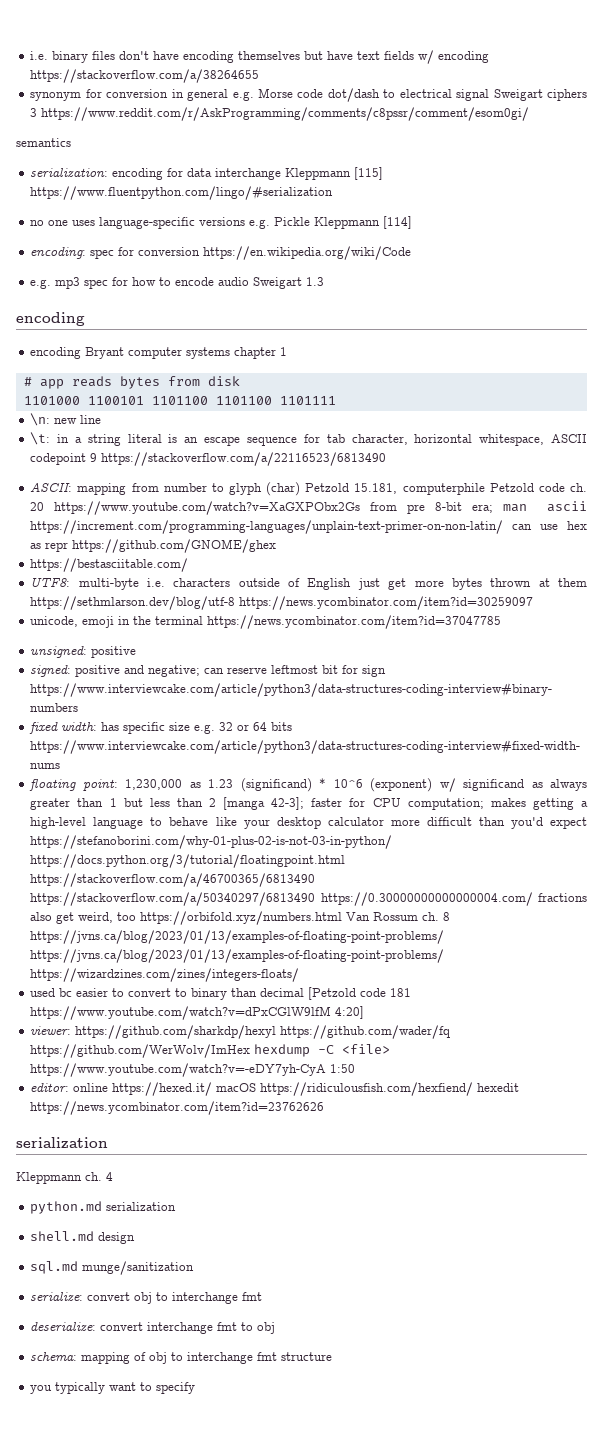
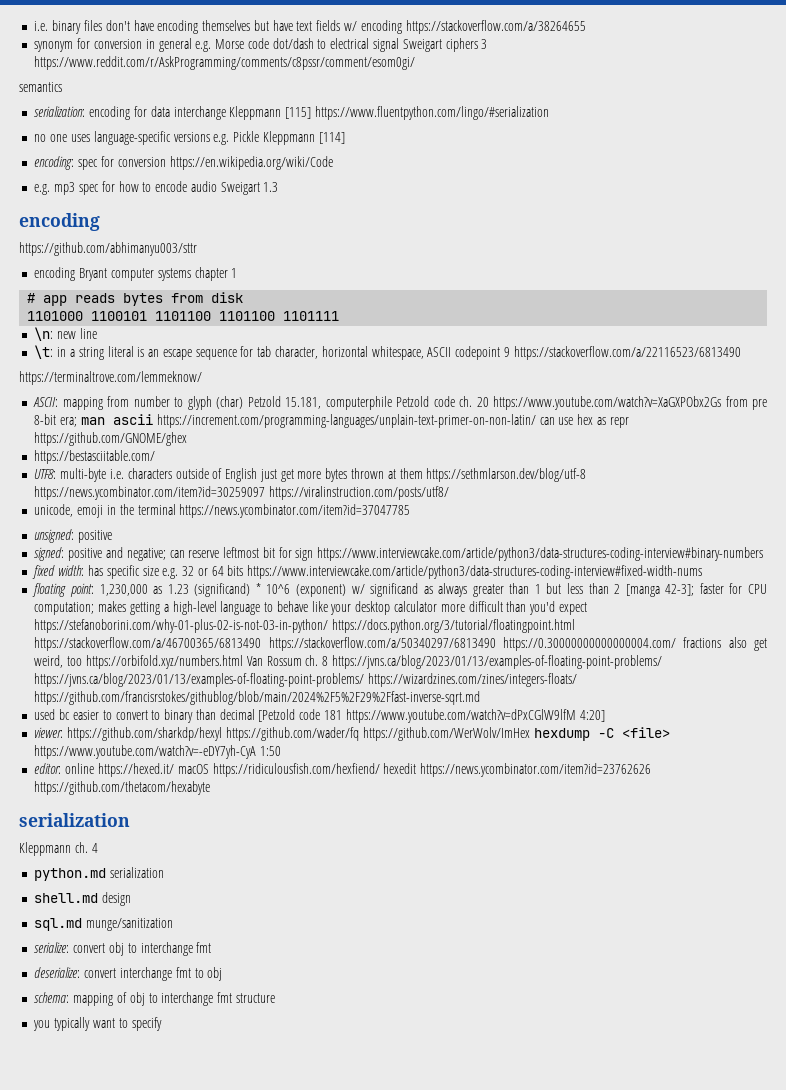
+ https://github.com/abhimanyu003/sttr
+ https://terminaltrove.com/lemmeknow/
- UTF8: multi-byte i.e. characters outside of English just get more bytes thrown at them https://sethmlarson.dev/blog/utf-8 https://news.ycombinator.com/item?id=30259097
+ UTF8: multi-byte i.e. characters outside of English just get more bytes thrown at them https://sethmlarson.dev/blog/utf-8 https://news.ycombinator.com/item?id=30259097 https://viralinstruction.com/posts/utf8/
- floating point: 1,230,000 as 1.23 (significand) * 10^6 (exponent) w/ significand as always greater than 1 but less than 2 [manga 42-3]; faster for CPU computation; makes getting a high-level language to behave like your desktop calculator more difficult than you'd expect https://stefanoborini.com/why-01-plus-02-is-not-03-in-python/ https://docs.python.org/3/tutorial/floatingpoint.html https://stackoverflow.com/a/46700365/6813490 https://stackoverflow.com/a/50340297/6813490 https://0.30000000000000004.com/ fractions also get weird, too https://orbifold.xyz/numbers.html Van Rossum ch. 8 https://jvns.ca/blog/2023/01/13/examples-of-floating-point-problems/ https://jvns.ca/blog/2023/01/13/examples-of-floating-point-problems/ https://wizardzines.com/zines/integers-floats/
+ floating point: 1,230,000 as 1.23 (significand) * 10^6 (exponent) w/ significand as always greater than 1 but less than 2 [manga 42-3]; faster for CPU computation; makes getting a high-level language to behave like your desktop calculator more difficult than you'd expect https://stefanoborini.com/why-01-plus-02-is-not-03-in-python/ https://docs.python.org/3/tutorial/floatingpoint.html https://stackoverflow.com/a/46700365/6813490 https://stackoverflow.com/a/50340297/6813490 https://0.30000000000000004.com/ fractions also get weird, too https://orbifold.xyz/numbers.html Van Rossum ch. 8 https://jvns.ca/blog/2023/01/13/examples-of-floating-point-problems/ https://jvns.ca/blog/2023/01/13/examples-of-floating-point-problems/ https://wizardzines.com/zines/integers-floats/ https://github.com/francisrstokes/githublog/blob/main/2024%2F5%2F29%2Ffast-inverse-sqrt.md
- editor: online https://hexed.it/ macOS https://ridiculousfish.com/hexfiend/ hexedit https://news.ycombinator.com/item?id=23762626
+ editor: online https://hexed.it/ macOS https://ridiculousfish.com/hexfiend/ hexedit https://news.ycombinator.com/item?id=23762626 https://github.com/thetacom/hexabyte

